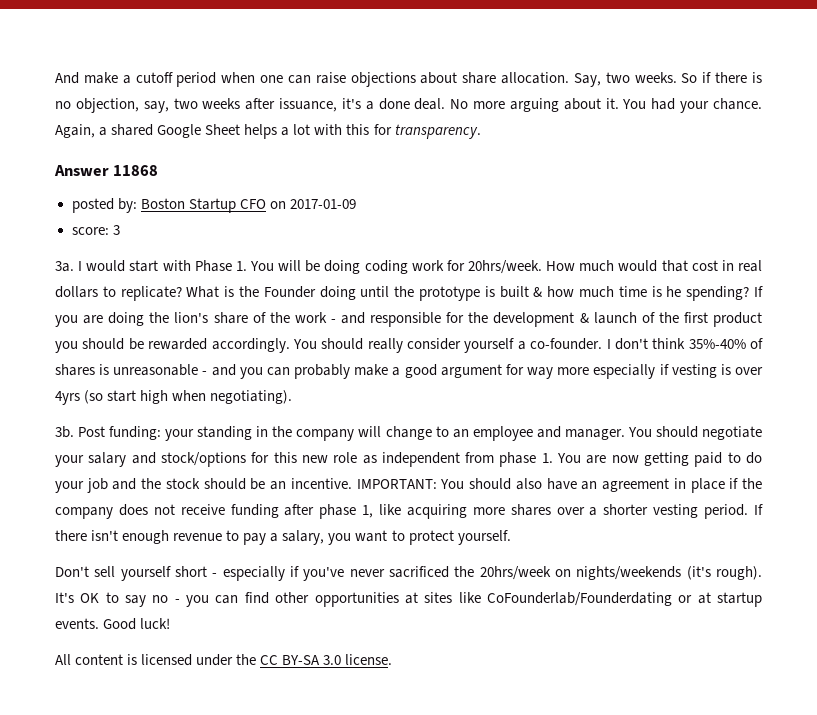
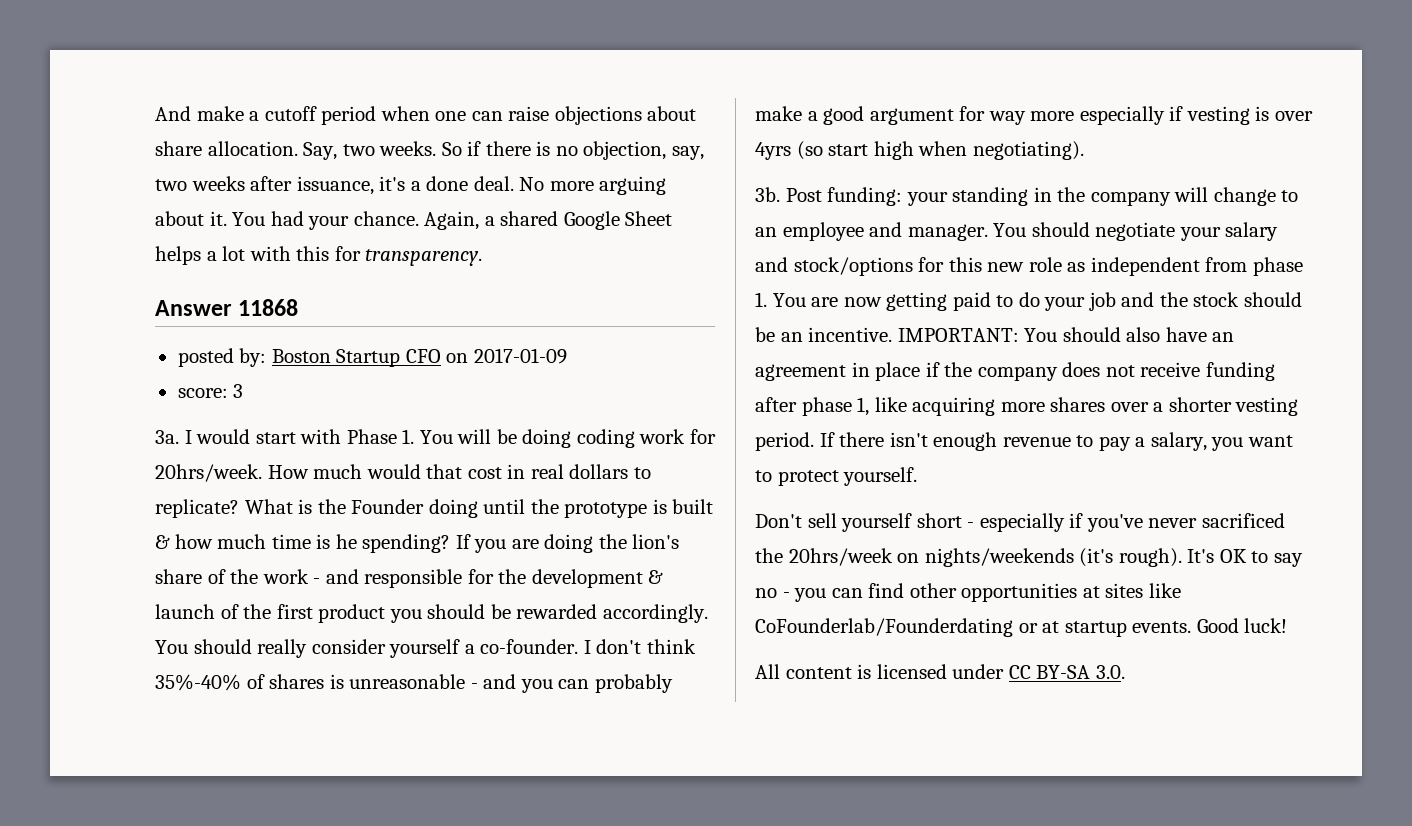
- All content is licensed under the CC BY-SA 3.0 license.
+ All content is licensed under CC BY-SA 3.0.

